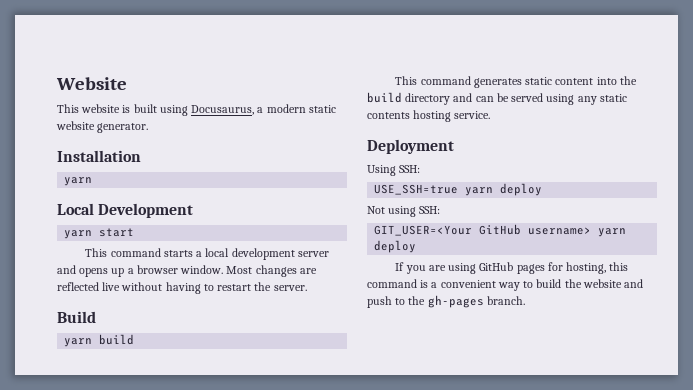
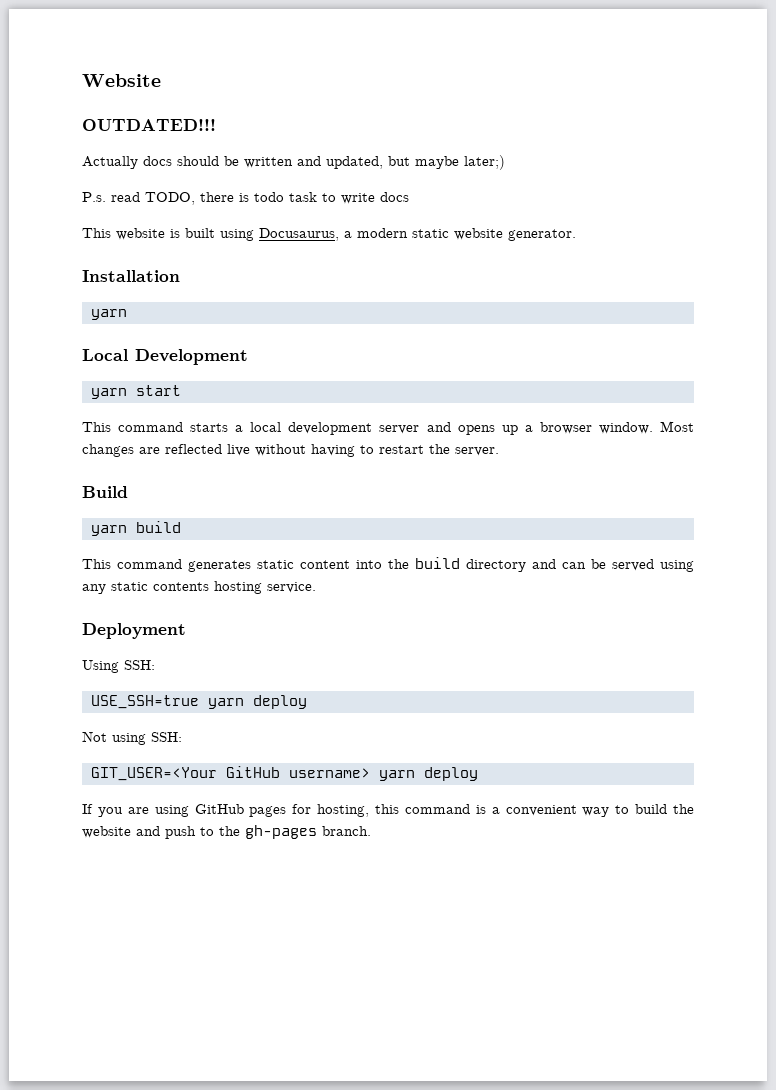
+ OUTDATED!!!
+ Actually docs should be written and updated, but maybe later;)
+ P.s. read TODO, there is todo task to write docs

